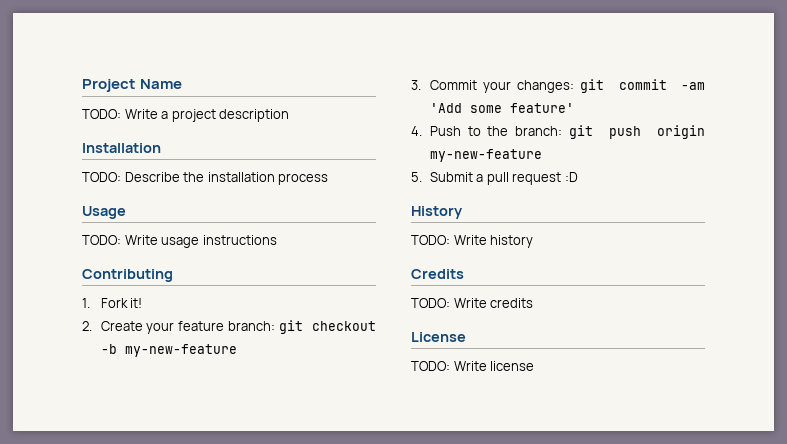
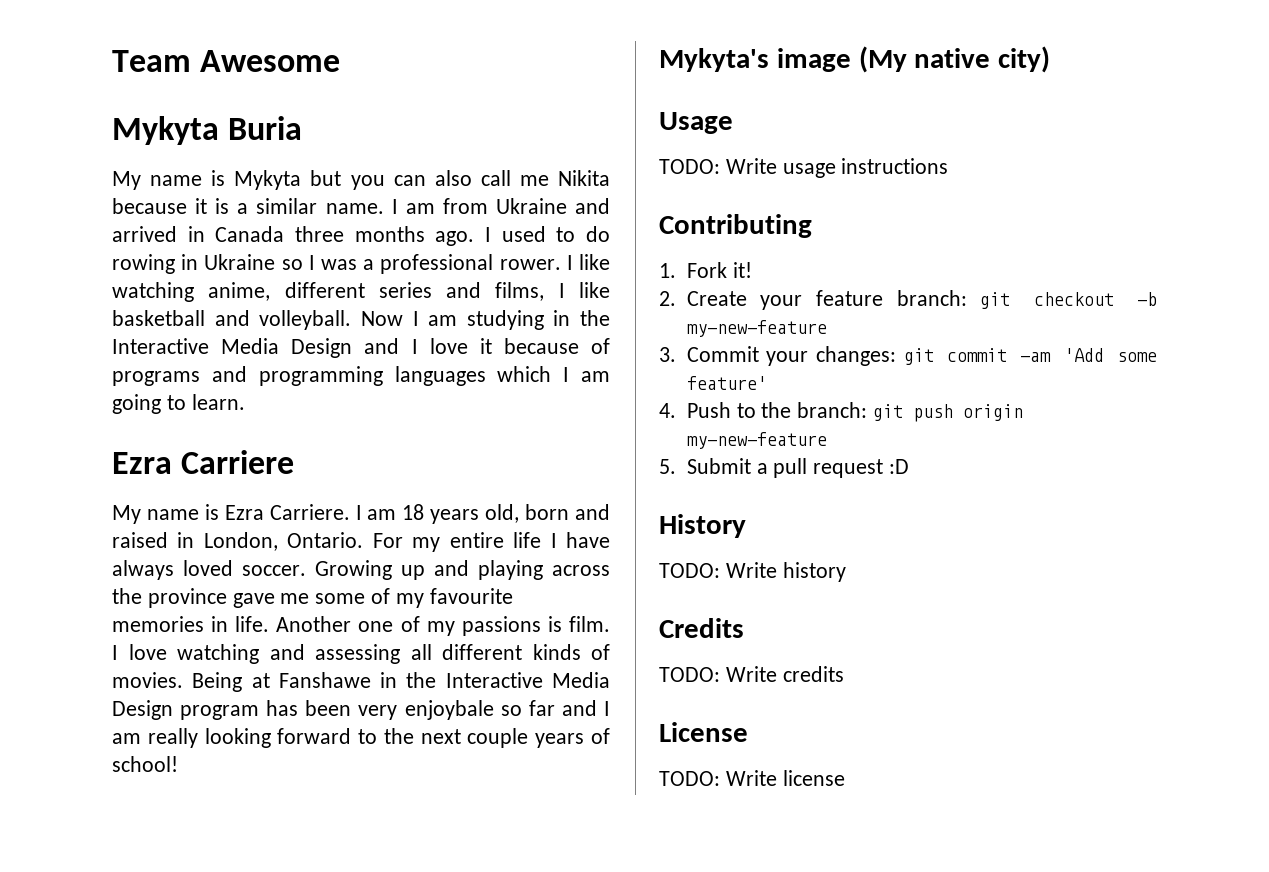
- Project Name
- TODO: Write a project description
- Installation
- TODO: Describe the installation process
+ Team Awesome
+ Mykyta Buria
+ My name is Mykyta but you can also call me Nikita because it is a similar name. I am from Ukraine and arrived in Canada three months ago. I used to do rowing in Ukraine so I was a professional rower. I like watching anime, different series and films, I like basketball and volleyball. Now I am studying in the Interactive Media Design and I love it because of programs and programming languages which I am going to learn.
+ Ezra Carriere
+ My name is Ezra Carriere. I am 18 years old, born and raised in London, Ontario. For my entire life I have always loved soccer. Growing up and playing across the province gave me some of my favourite memories in life. Another one of my passions is film. I love watching and assessing all different kinds of movies. Being at Fanshawe in the Interactive Media Design program has been very enjoybale so far and I am really looking forward to the next couple years of school!
+ Mykyta's image (My native city)

